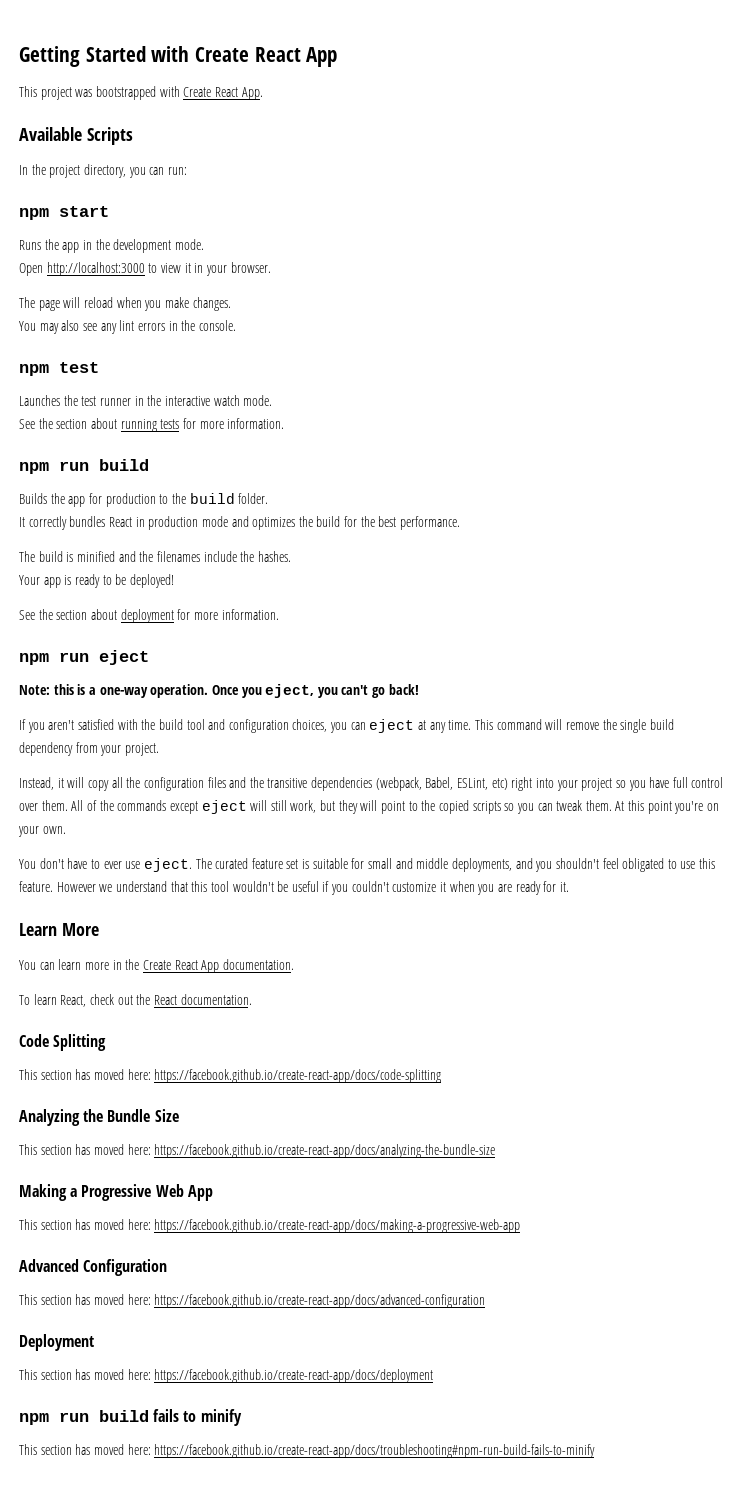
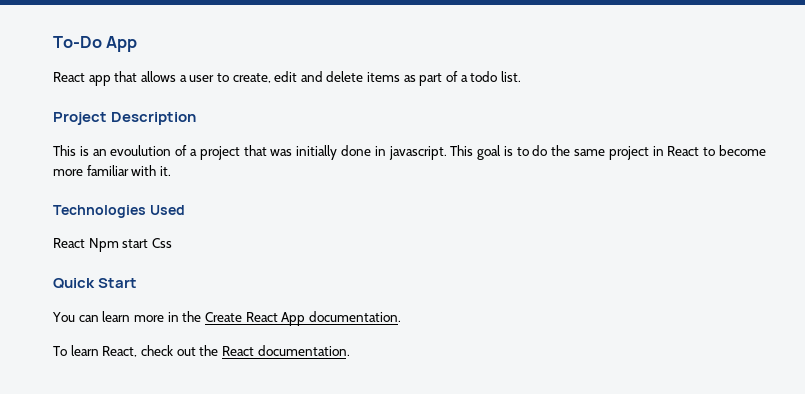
- Getting Started with Create React App
- This project was bootstrapped with Create React App.
- Available Scripts
- In the project directory, you can run:
- npm start
- Runs the app in the development mode.
- Open http://localhost:3000 to view it in your browser.
- The page will reload when you make changes.
- You may also see any lint errors in the console.
- npm test
- Launches the test runner in the interactive watch mode.
- See the section about running tests for more information.
- npm run build
- Builds the app for production to the build folder.
- It correctly bundles React in production mode and optimizes the build for the best performance.
- The build is minified and the filenames include the hashes.
- Your app is ready to be deployed!
- See the section about deployment for more information.
- npm run eject
- Note: this is a one-way operation. Once you eject, you can't go back!
- If you aren't satisfied with the build tool and configuration choices, you can eject at any time. This command will remove the single build dependency from your project.
- Instead, it will copy all the configuration files and the transitive dependencies (webpack, Babel, ESLint, etc) right into your project so you have full control over them. All of the commands except eject will still work, but they will point to the copied scripts so you can tweak them. At this point you're on your own.
- You don't have to ever use eject. The curated feature set is suitable for small and middle deployments, and you shouldn't feel obligated to use this feature. However we understand that this tool wouldn't be useful if you couldn't customize it when you are ready for it.
- Learn More
+ To-Do App
+ React app that allows a user to create, edit and delete items as part of a todo list.
+ Project Description
+ This is an evoulution of a project that was initially done in javascript. This goal is to do the same project in React to become more familiar with it.
+ Technologies Used
+ React Npm start Css
+ Quick Start
- Code Splitting
- This section has moved here: https://facebook.github.io/create-react-app/docs/code-splitting
- Analyzing the Bundle Size
- This section has moved here: https://facebook.github.io/create-react-app/docs/analyzing-the-bundle-size
- Making a Progressive Web App
- This section has moved here: https://facebook.github.io/create-react-app/docs/making-a-progressive-web-app
- Advanced Configuration
- This section has moved here: https://facebook.github.io/create-react-app/docs/advanced-configuration
- Deployment
- This section has moved here: https://facebook.github.io/create-react-app/docs/deployment
- npm run build fails to minify
- This section has moved here: https://facebook.github.io/create-react-app/docs/troubleshooting#npm-run-build-fails-to-minify

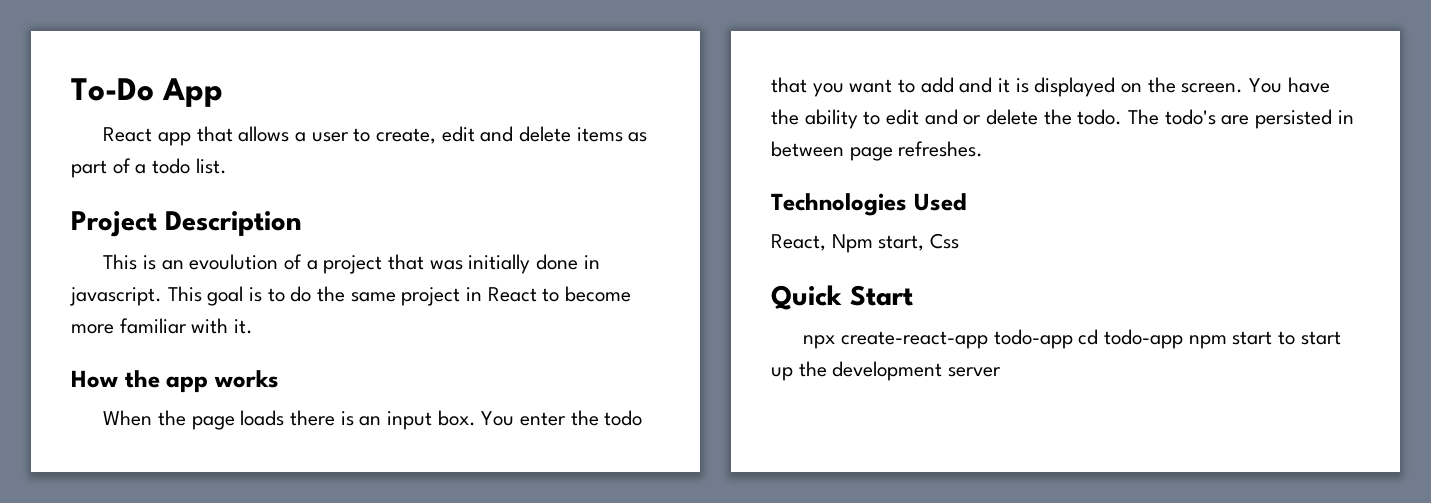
+ How the app works
+ When the page loads there is an input box. You enter the todo that you want to add and it is displayed on the screen. You have the ability to edit and or delete the todo. The todo's are persisted in between page refreshes.
- React Npm start Css
+ React, Npm start, Css
- You can learn more in the Create React App documentation.
- To learn React, check out the React documentation.
+ npx create-react-app todo-app cd todo-app npm start to start up the development server

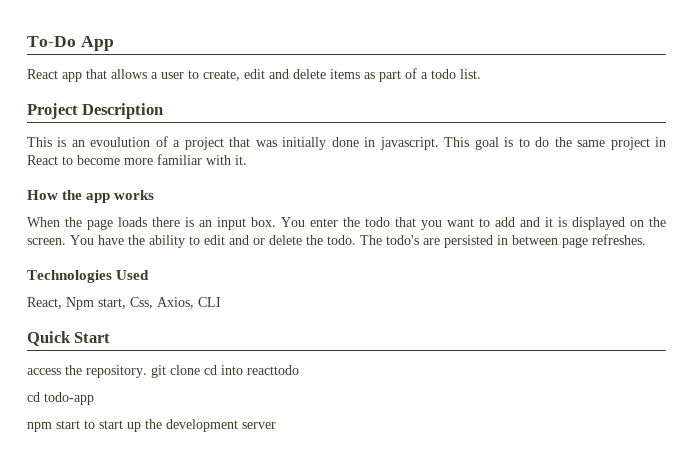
- React, Npm start, Css
+ React, Npm start, Css, Axios, CLI
- npx create-react-app todo-app cd todo-app npm start to start up the development server
+ access the repository. git clone cd into reacttodo
+ cd todo-app
+ npm start to start up the development server

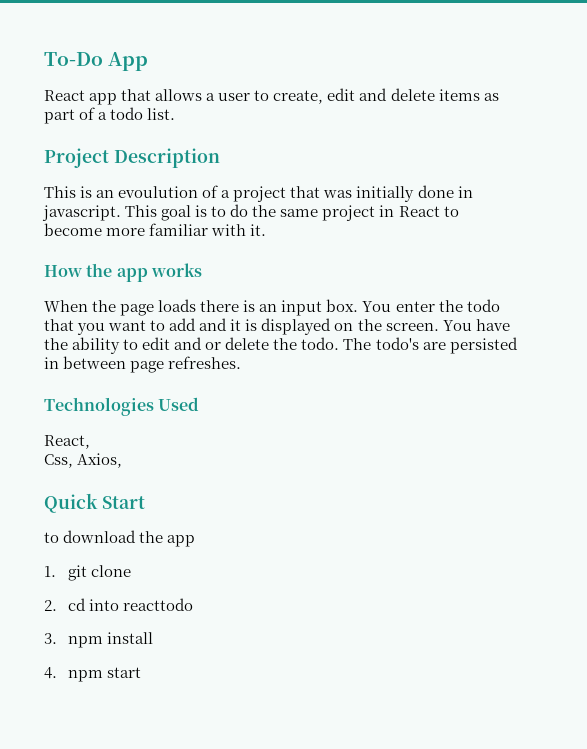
- React, Npm start, Css, Axios, CLI
+ React,
+ Css, Axios,
- access the repository. git clone cd into reacttodo
+ to download the app
+ 1. git clone
+ 2. cd into reacttodo
- cd todo-app
- npm start to start up the development server
+ 3. npm install
+ 4. npm start

